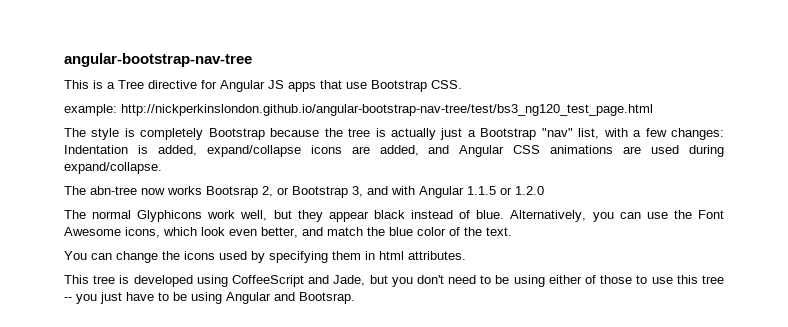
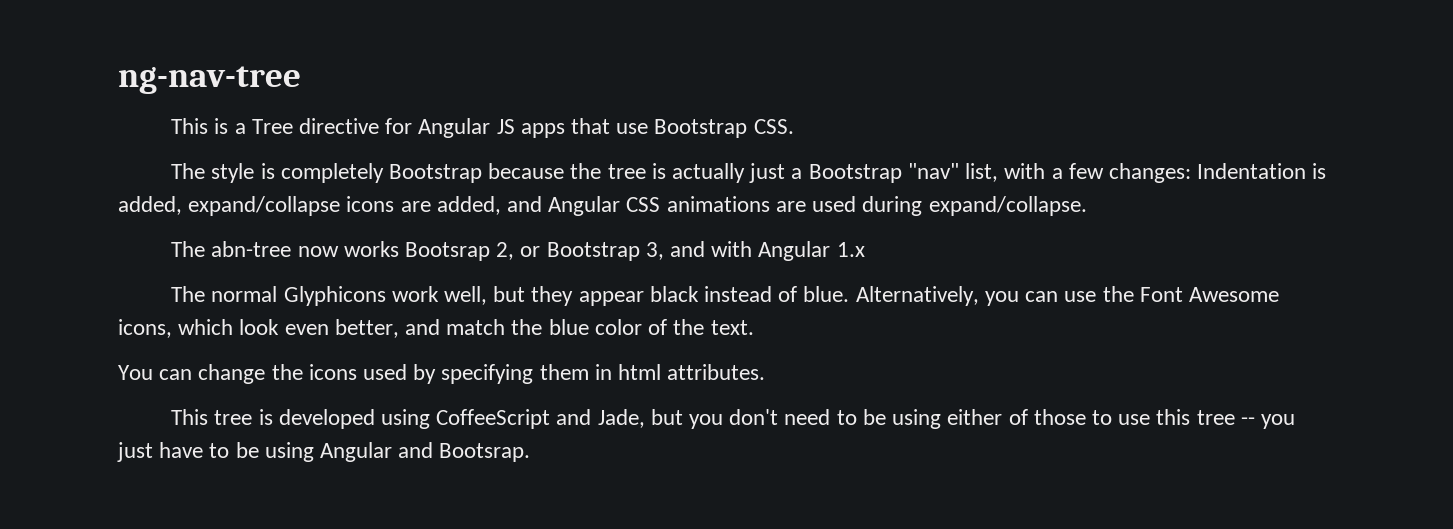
- angular-bootstrap-nav-tree
+ ng-nav-tree
- example: http://nickperkinslondon.github.io/angular-bootstrap-nav-tree/test/bs3_ng120_test_page.html
- The abn-tree now works Bootsrap 2, or Bootstrap 3, and with Angular 1.1.5 or 1.2.0
+ The abn-tree now works Bootsrap 2, or Bootstrap 3, and with Angular 1.x

